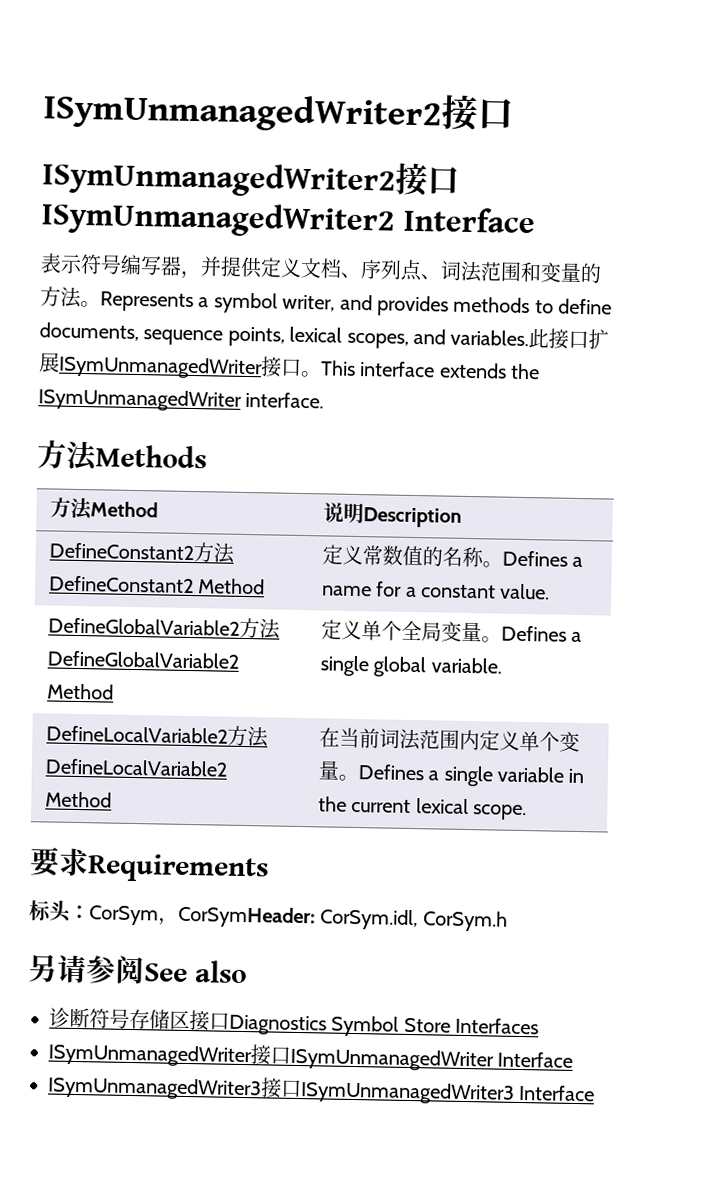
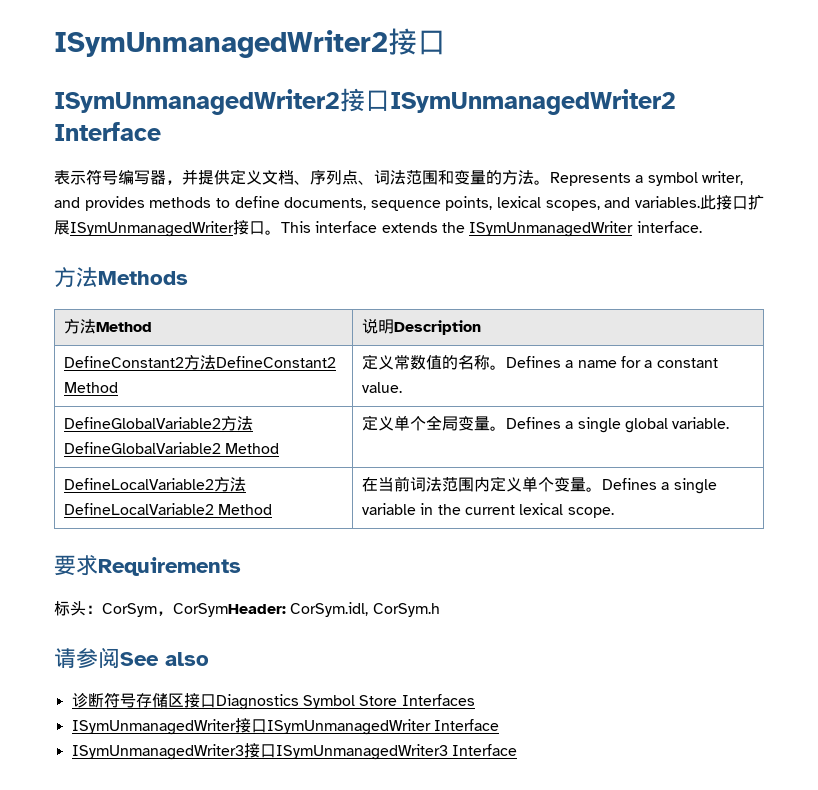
- 另请参阅See also
+ 请参阅See also

